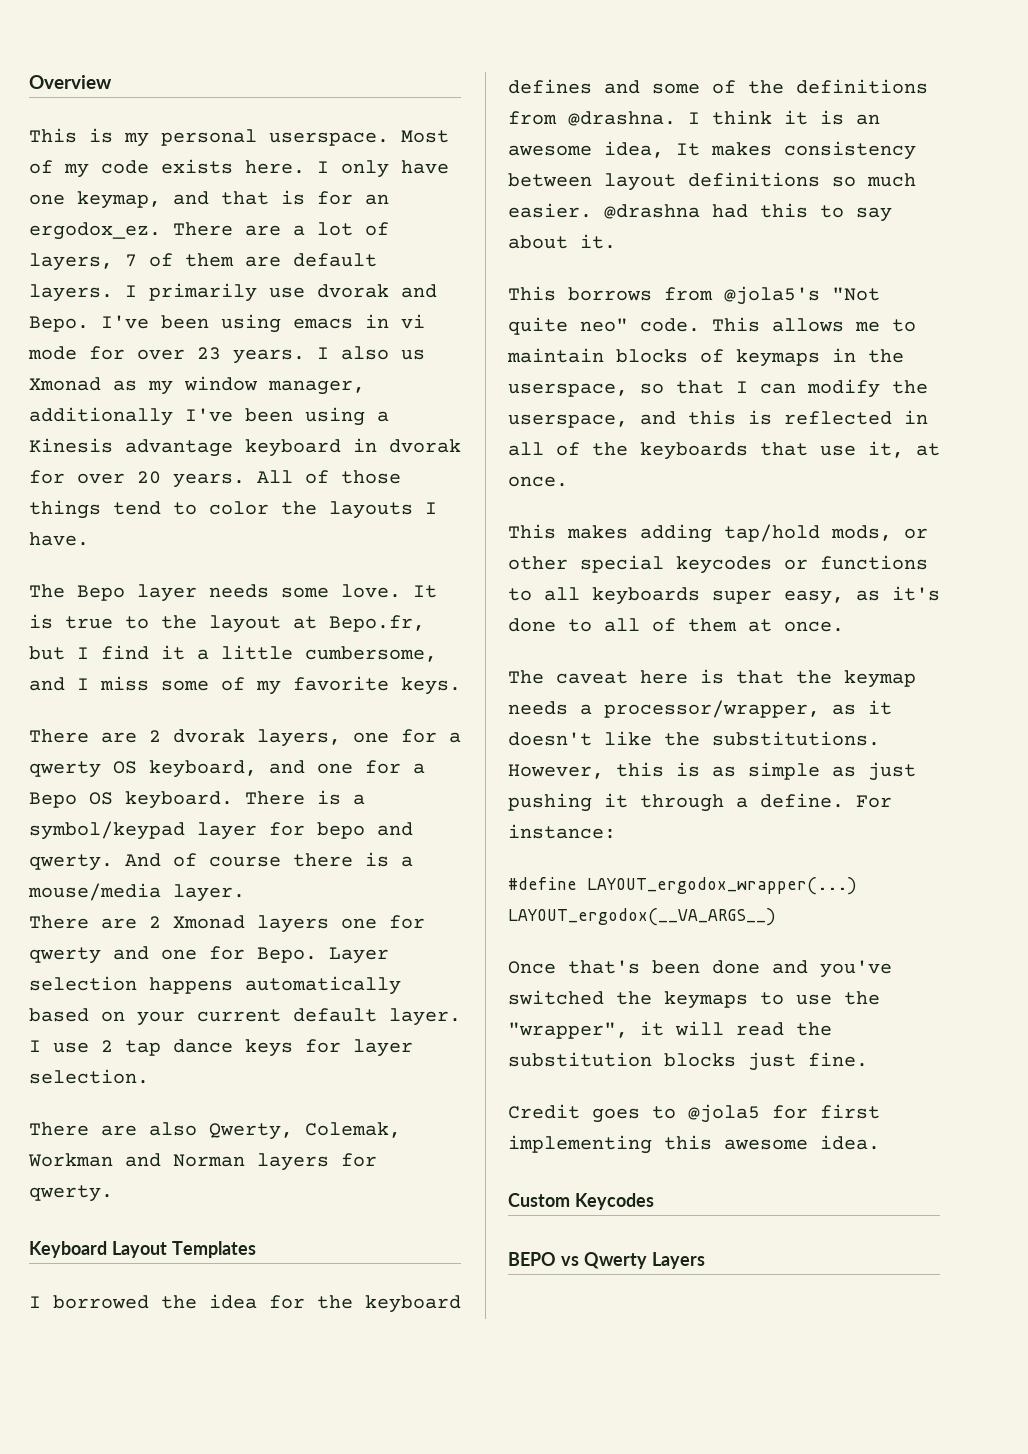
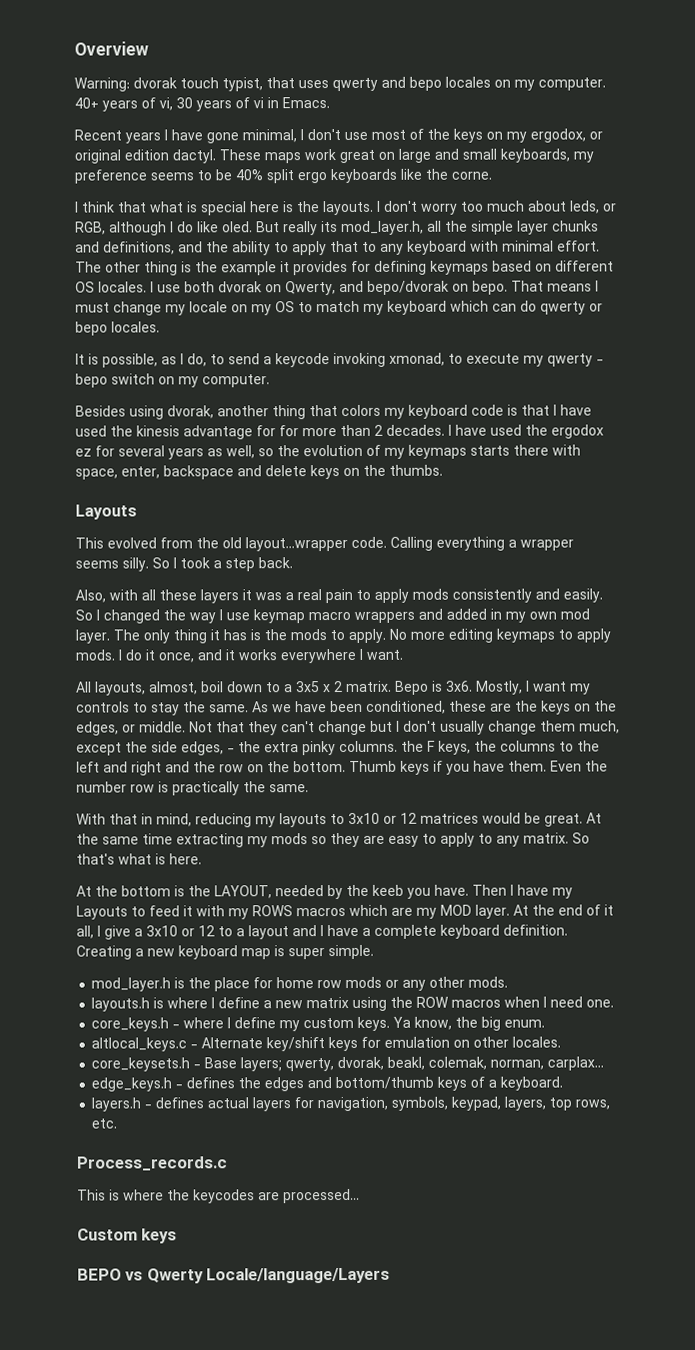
- This is my personal userspace. Most of my code exists here. I only have one keymap, and that is for an ergodox_ez. There are a lot of layers, 7 of them are default layers. I primarily use dvorak and Bepo. I've been using emacs in vi mode for over 23 years. I also us Xmonad as my window manager, additionally I've been using a Kinesis advantage keyboard in dvorak for over 20 years. All of those things tend to color the layouts I have.
- The Bepo layer needs some love. It is true to the layout at Bepo.fr, but I find it a little cumbersome, and I miss some of my favorite keys.
- There are 2 dvorak layers, one for a qwerty OS keyboard, and one for a Bepo OS keyboard. There is a symbol/keypad layer for bepo and qwerty. And of course there is a mouse/media layer.
- There are 2 Xmonad layers one for qwerty and one for Bepo. Layer selection happens automatically based on your current default layer. I use 2 tap dance keys for layer selection.
- There are also Qwerty, Colemak, Workman and Norman layers for qwerty.
- Keyboard Layout Templates
- I borrowed the idea for the keyboard defines and some of the definitions from @drashna. I think it is an awesome idea, It makes consistency between layout definitions so much easier. @drashna had this to say about it.
- This borrows from @jola5's "Not quite neo" code. This allows me to maintain blocks of keymaps in the userspace, so that I can modify the userspace, and this is reflected in all of the keyboards that use it, at once.
- This makes adding tap/hold mods, or other special keycodes or functions to all keyboards super easy, as it's done to all of them at once.
- The caveat here is that the keymap needs a processor/wrapper, as it doesn't like the substitutions. However, this is as simple as just pushing it through a define. For instance:
- #define LAYOUT_ergodox_wrapper(...) LAYOUT_ergodox(__VA_ARGS__)
- Once that's been done and you've switched the keymaps to use the "wrapper", it will read the substitution blocks just fine.
- Credit goes to @jola5 for first implementing this awesome idea.
+ Warning: dvorak touch typist, that uses qwerty and bepo locales on my computer. 40+ years of vi, 30 years of vi in Emacs.
+ Recent years I have gone minimal, I don't use most of the keys on my ergodox, or original edition dactyl. These maps work great on large and small keyboards, my preference seems to be 40% split ergo keyboards like the corne.
+ I think that what is special here is the layouts. I don't worry too much about leds, or RGB, although I do like oled. But really its mod_layer.h, all the simple layer chunks and definitions, and the ability to apply that to any keyboard with minimal effort. The other thing is the example it provides for defining keymaps based on different OS locales. I use both dvorak on Qwerty, and bepo/dvorak on bepo. That means I must change my locale on my OS to match my keyboard which can do qwerty or bepo locales.
+ It is possible, as I do, to send a keycode invoking xmonad, to execute my qwerty - bepo switch on my computer.
+ Besides using dvorak, another thing that colors my keyboard code is that I have used the kinesis advantage for for more than 2 decades. I have used the ergodox ez for several years as well, so the evolution of my keymaps starts there with space, enter, backspace and delete keys on the thumbs.
+ Layouts
+ This evolved from the old layout...wrapper code. Calling everything a wrapper seems silly. So I took a step back.
+ Also, with all these layers it was a real pain to apply mods consistently and easily. So I changed the way I use keymap macro wrappers and added in my own mod layer. The only thing it has is the mods to apply. No more editing keymaps to apply mods. I do it once, and it works everywhere I want.
+ All layouts, almost, boil down to a 3x5 x 2 matrix. Bepo is 3x6. Mostly, I want my controls to stay the same. As we have been conditioned, these are the keys on the edges, or middle. Not that they can't change but I don't usually change them much, except the side edges, - the extra pinky columns. the F keys, the columns to the left and right and the row on the bottom. Thumb keys if you have them. Even the number row is practically the same.
+ With that in mind, reducing my layouts to 3x10 or 12 matrices would be great. At the same time extracting my mods so they are easy to apply to any matrix. So that's what is here.
+ At the bottom is the LAYOUT, needed by the keeb you have. Then I have my Layouts to feed it with my ROWS macros which are my MOD layer. At the end of it all, I give a 3x10 or 12 to a layout and I have a complete keyboard definition. Creating a new keyboard map is super simple.
+ mod_layer.h is the place for home row mods or any other mods.
+ layouts.h is where I define a new matrix using the ROW macros when I need one.
+ core_keys.h - where I define my custom keys. Ya know, the big enum.
+ altlocal_keys.c - Alternate key/shift keys for emulation on other locales.
+ core_keysets.h - Base layers; qwerty, dvorak, beakl, colemak, norman, carplax...
+ edge_keys.h - defines the edges and bottom/thumb keys of a keyboard.
+ layers.h - defines actual layers for navigation, symbols, keypad, layers, top rows, etc.
+ Process_records.c
+ This is where the keycodes are processed...
- Custom Keycodes
+ Custom keys
- BEPO vs Qwerty Layers
+ BEPO vs Qwerty Locale/language/Layers

